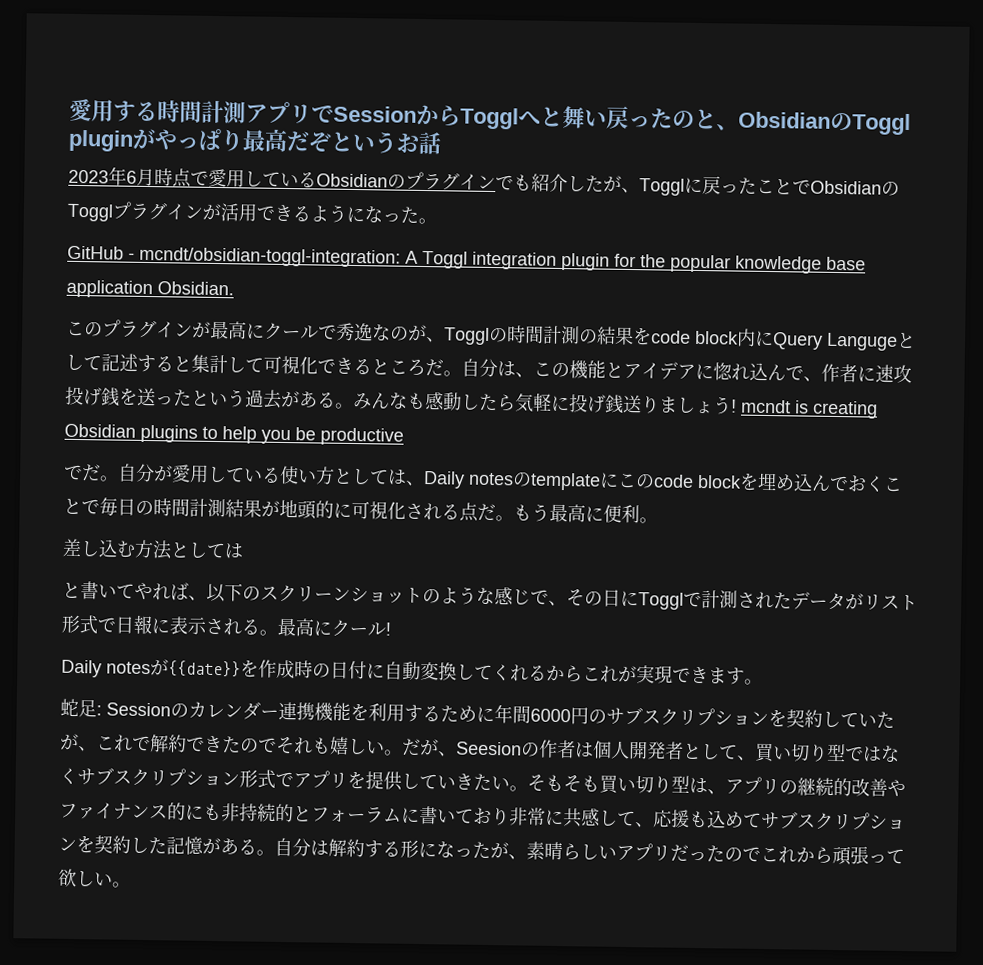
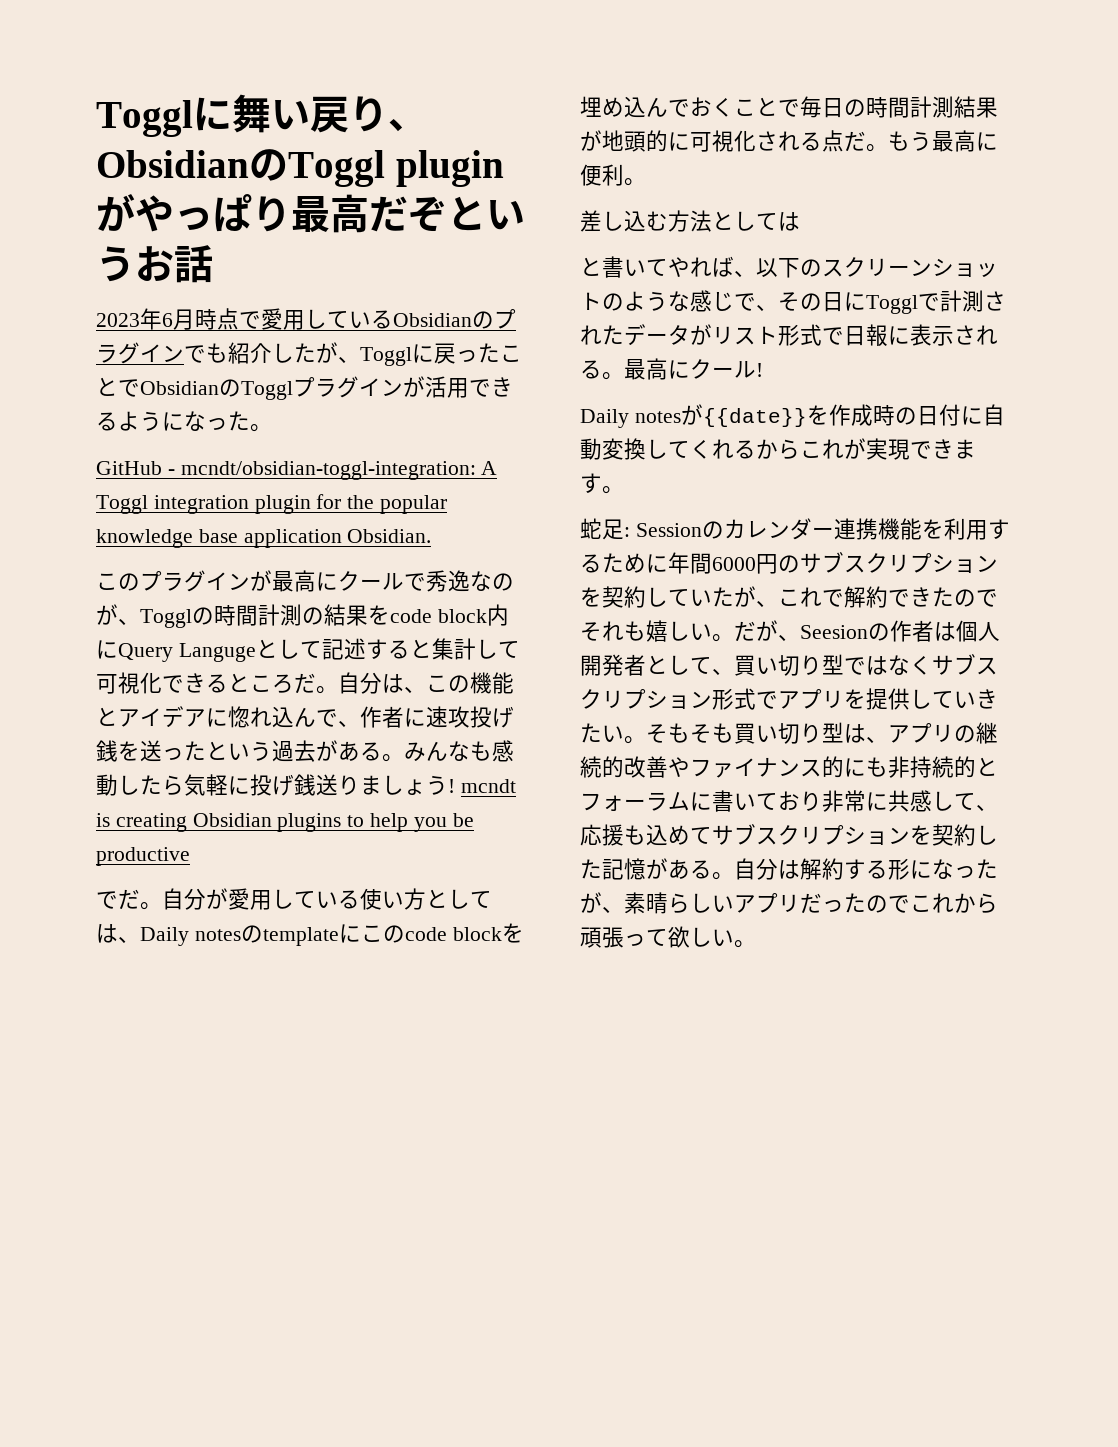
- 愛用する時間計測アプリでSessionからTogglへと舞い戻ったのと、ObsidianのToggl pluginがやっぱり最高だぞというお話
+ Togglに舞い戻り、ObsidianのToggl pluginがやっぱり最高だぞというお話

